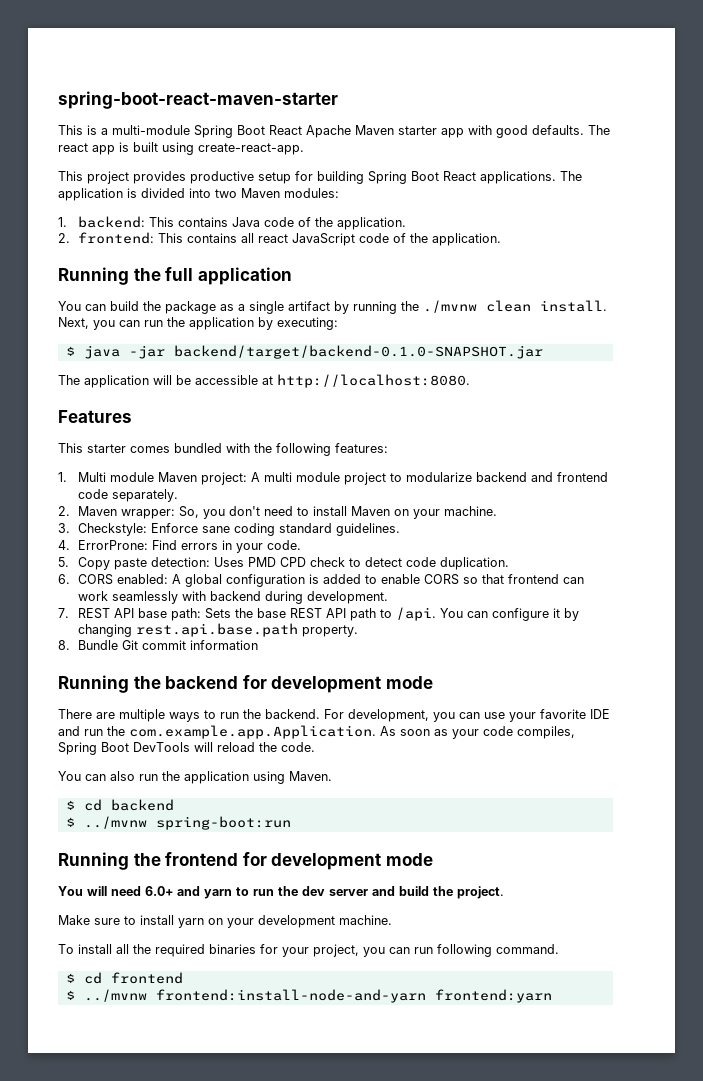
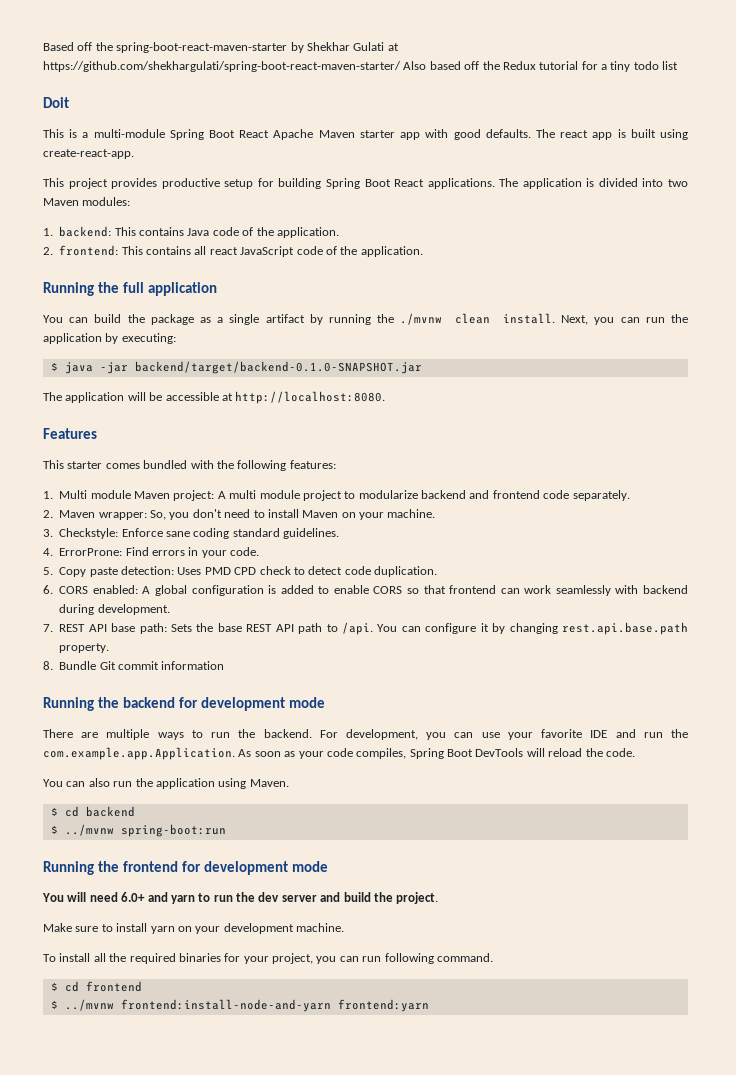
- spring-boot-react-maven-starter
+ Based off the spring-boot-react-maven-starter by Shekhar Gulati at https://github.com/shekhargulati/spring-boot-react-maven-starter/ Also based off the Redux tutorial for a tiny todo list
+ Doit

